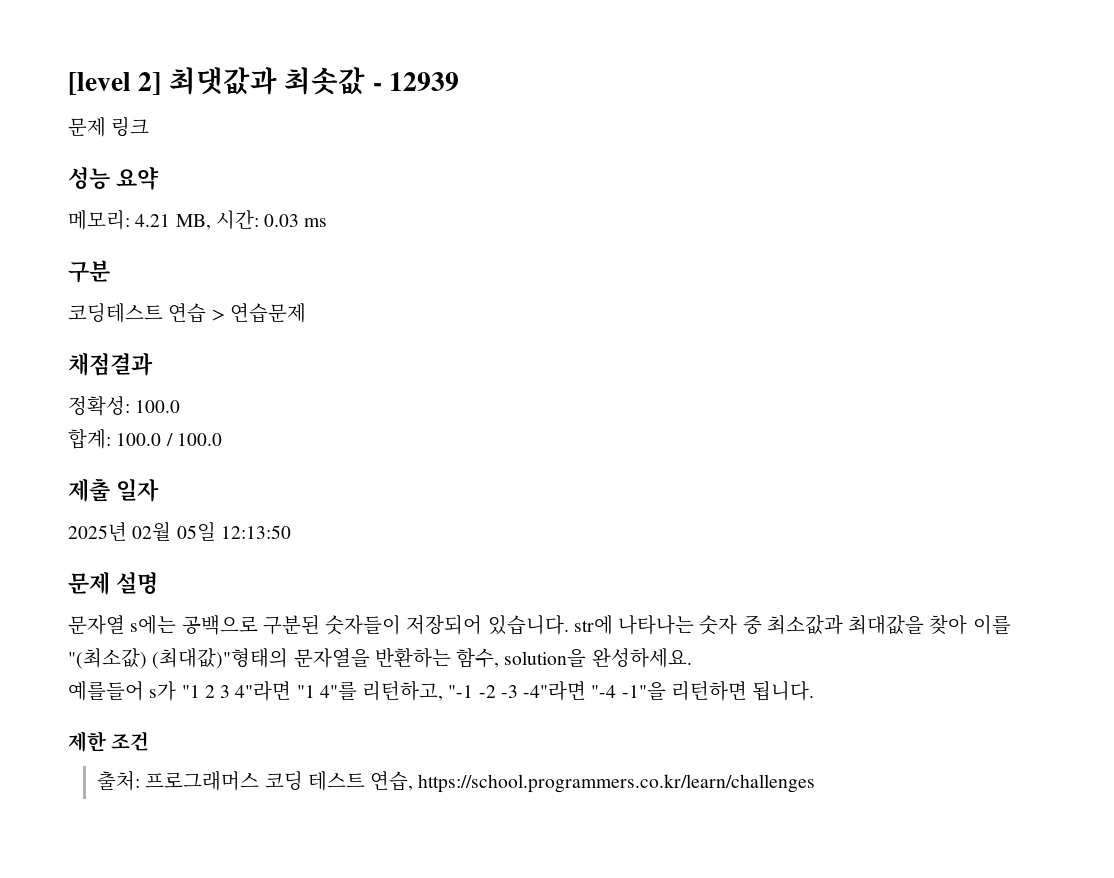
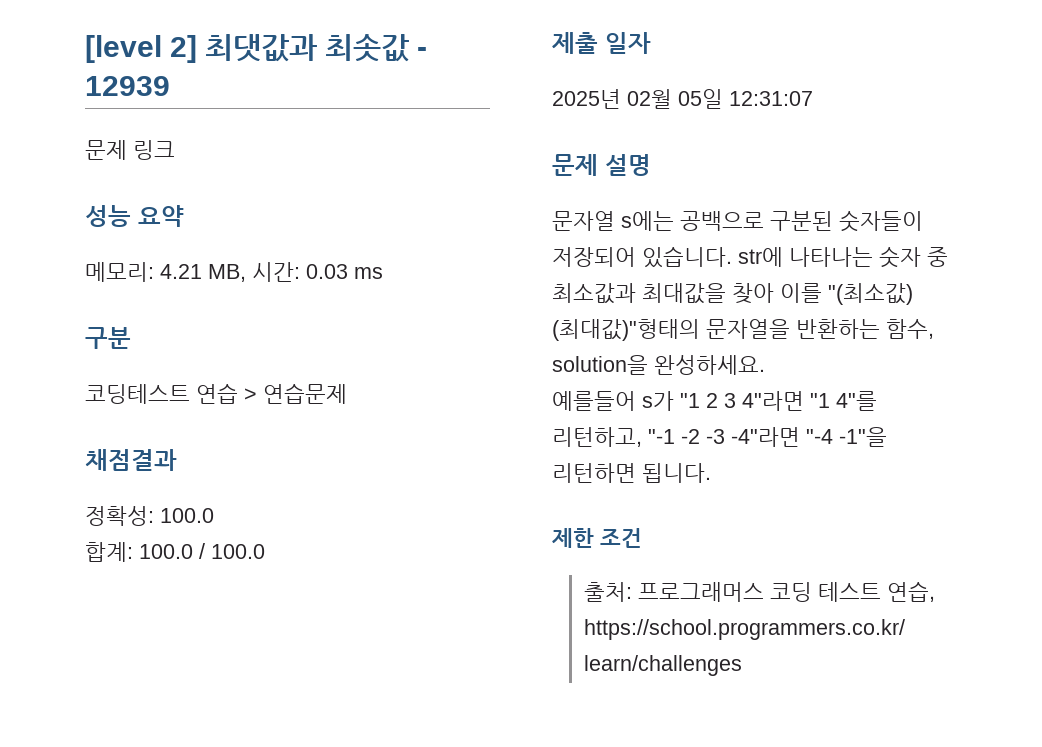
- 2025년 02월 05일 12:13:50
+ 2025년 02월 05일 12:31:07

